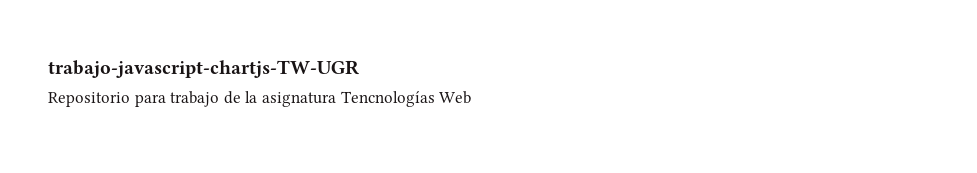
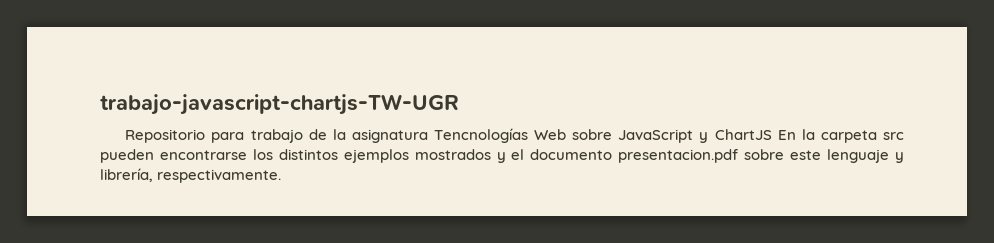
- Repositorio para trabajo de la asignatura Tencnologías Web
+ Repositorio para trabajo de la asignatura Tencnologías Web sobre JavaScript y ChartJS En la carpeta src pueden encontrarse los distintos ejemplos mostrados y el documento presentacion.pdf sobre este lenguaje y librería, respectivamente.

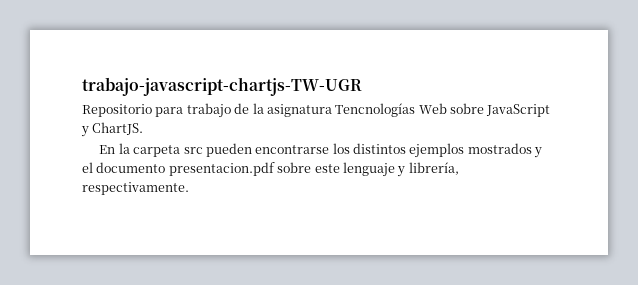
- Repositorio para trabajo de la asignatura Tencnologías Web sobre JavaScript y ChartJS En la carpeta src pueden encontrarse los distintos ejemplos mostrados y el documento presentacion.pdf sobre este lenguaje y librería, respectivamente.
+ Repositorio para trabajo de la asignatura Tencnologías Web sobre JavaScript y ChartJS.
+ En la carpeta src pueden encontrarse los distintos ejemplos mostrados y el documento presentacion.pdf sobre este lenguaje y librería, respectivamente.

